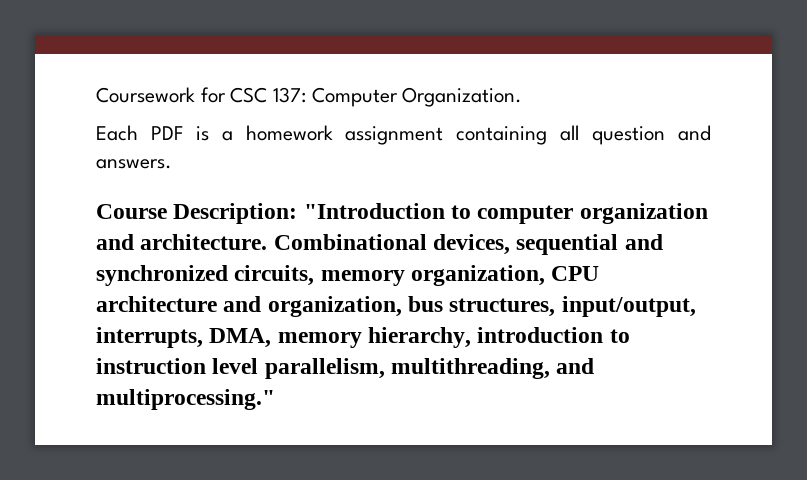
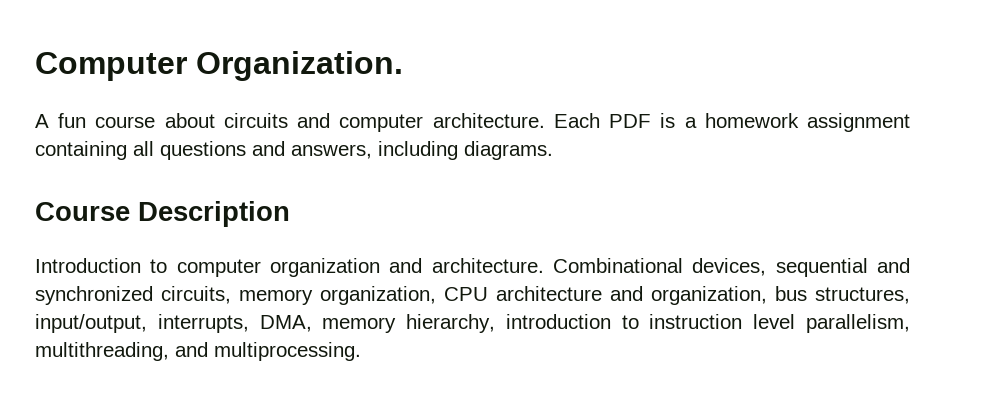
- Coursework for CSC 137: Computer Organization.
- Each PDF is a homework assignment containing all question and answers.
+ Computer Organization.
+ A fun course about circuits and computer architecture. Each PDF is a homework assignment containing all questions and answers, including diagrams.
- Course Description: "Introduction to computer organization and architecture.
+ Course Description
+ Introduction to computer organization and architecture.
- Combinational devices, sequential and synchronized circuits, memory organization, CPU architecture and organization, bus structures, input/output, interrupts, DMA, memory hierarchy, introduction to instruction level parallelism, multithreading, and multiprocessing."
+ Combinational devices, sequential and synchronized circuits, memory organization, CPU architecture and organization, bus structures, input/output, interrupts, DMA, memory hierarchy, introduction to instruction level parallelism, multithreading, and multiprocessing.

